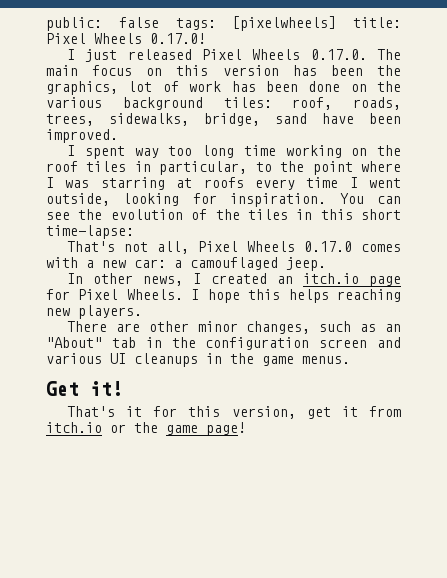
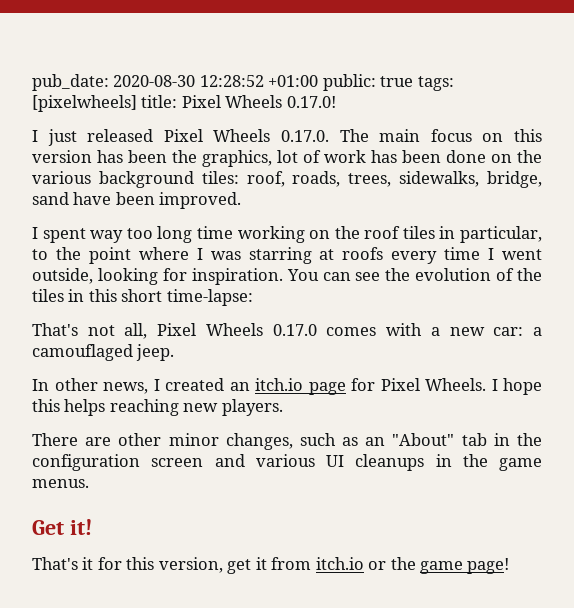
- public: false tags: [pixelwheels] title: Pixel Wheels 0.17.0!
+ pub_date: 2020-08-30 12:28:52 +01:00 public: true tags: [pixelwheels] title: Pixel Wheels 0.17.0!

